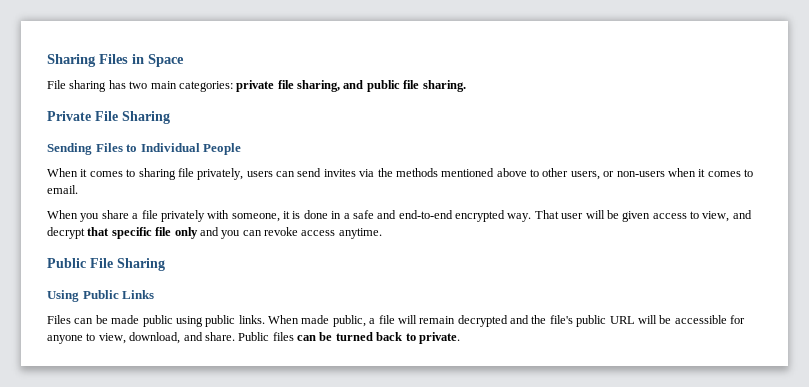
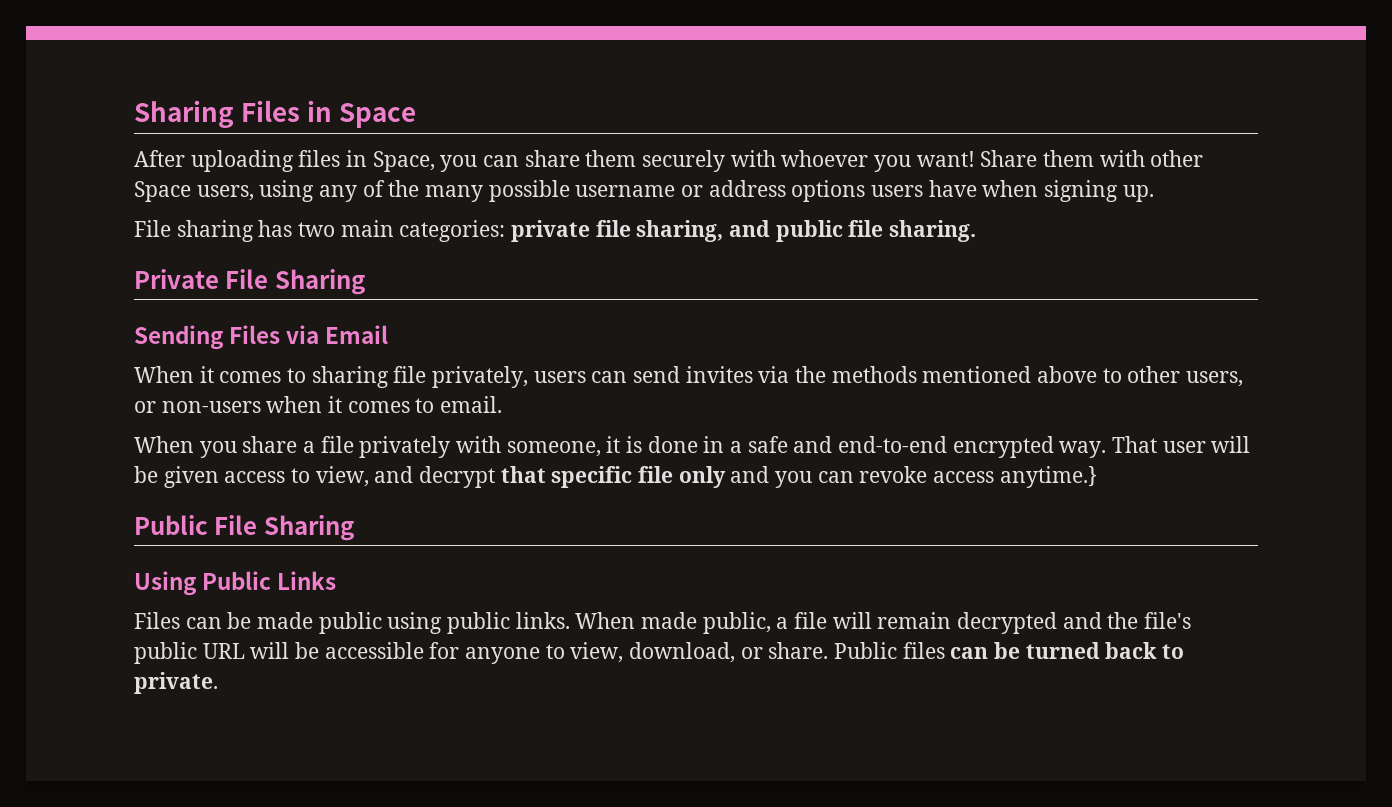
+ After uploading files in Space, you can share them securely with whoever you want! Share them with other Space users, using any of the many possible username or address options users have when signing up.
- Sending Files to Individual People
+ Sending Files via Email
- That user will be given access to view, and decrypt that specific file only and you can revoke access anytime.
+ That user will be given access to view, and decrypt that specific file only and you can revoke access anytime.}
- When made public, a file will remain decrypted and the file's public URL will be accessible for anyone to view, download, and share.
+ When made public, a file will remain decrypted and the file's public URL will be accessible for anyone to view, download, or share.

